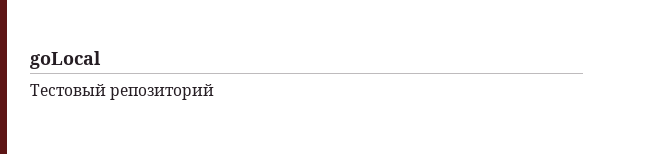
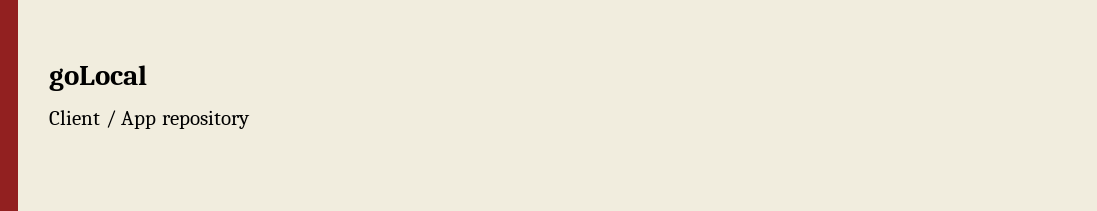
- Тестовый репозиторий
+ Client / App repository

